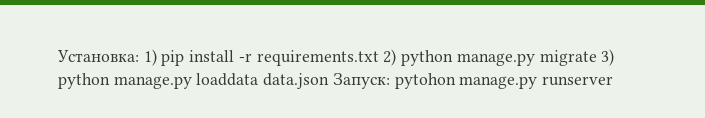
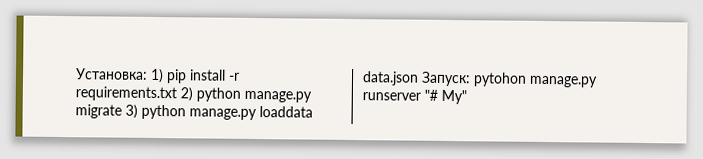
- Установка: 1) pip install -r requirements.txt 2) python manage.py migrate 3) python manage.py loaddata data.json Запуск: pytohon manage.py runserver
+ Установка: 1) pip install -r requirements.txt 2) python manage.py migrate 3) python manage.py loaddata data.json Запуск: pytohon manage.py runserver "# My"

